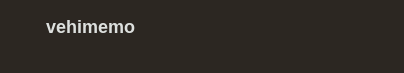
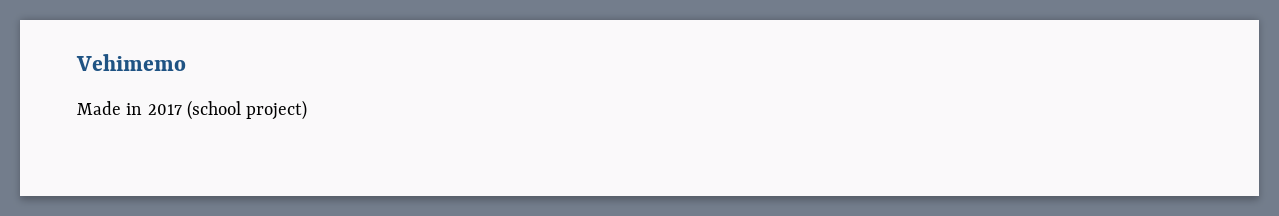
- vehimemo
+ Vehimemo
+ Made in 2017 (school project)

